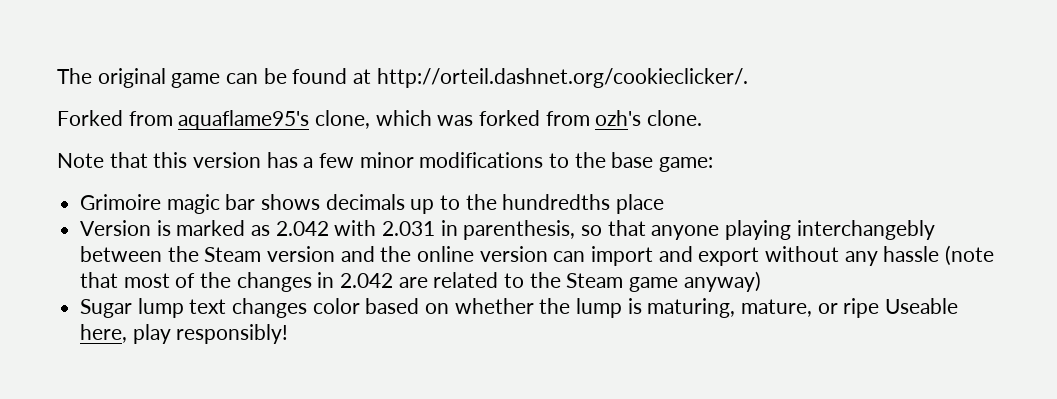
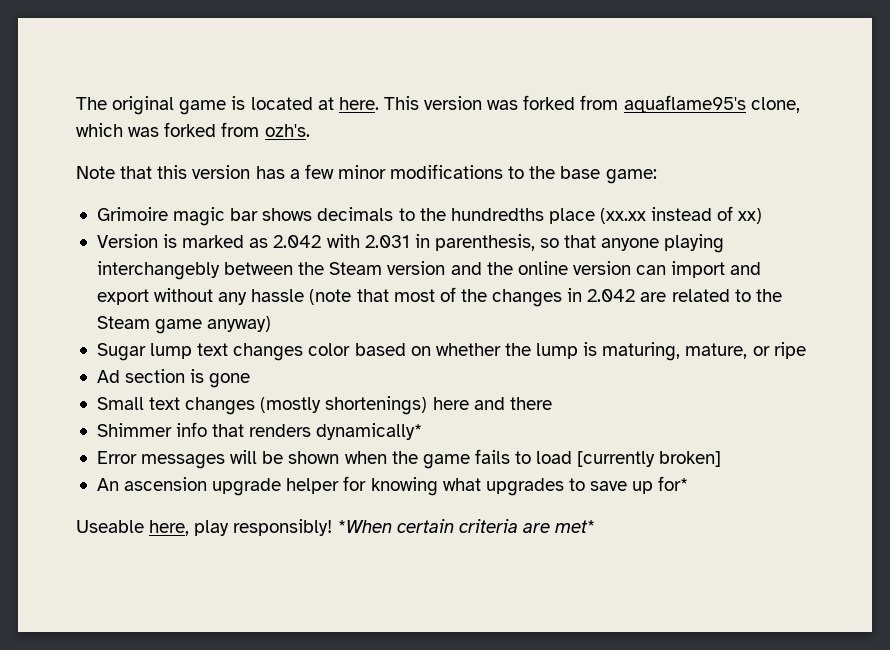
- The original game can be found at http://orteil.dashnet.org/cookieclicker/.
- Forked from aquaflame95's clone, which was forked from ozh's clone.
+ The original game is located at here. This version was forked from aquaflame95's clone, which was forked from ozh's.
- Grimoire magic bar shows decimals up to the hundredths place
+ Grimoire magic bar shows decimals to the hundredths place (xx.xx instead of xx)
- Sugar lump text changes color based on whether the lump is maturing, mature, or ripe Useable here, play responsibly!
+ Sugar lump text changes color based on whether the lump is maturing, mature, or ripe
+ Ad section is gone
+ Small text changes (mostly shortenings) here and there
+ Shimmer info that renders dynamically*
+ Error messages will be shown when the game fails to load [currently broken]
+ An ascension upgrade helper for knowing what upgrades to save up for*
+ Useable here, play responsibly! *When certain criteria are met*

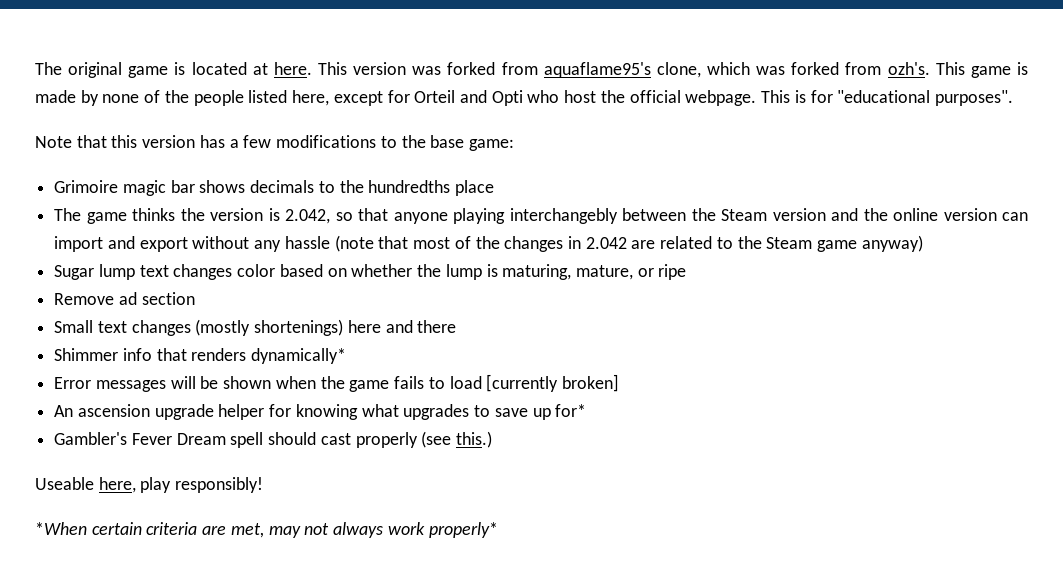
+ This game is made by none of the people listed here, except for Orteil and Opti who host the official webpage. This is for "educational purposes".
- Note that this version has a few minor modifications to the base game:
+ Note that this version has a few modifications to the base game:
- Grimoire magic bar shows decimals to the hundredths place (xx.xx instead of xx)
- Version is marked as 2.042 with 2.031 in parenthesis, so that anyone playing interchangebly between the Steam version and the online version can import and export without any hassle (note that most of the changes in 2.042 are related to the Steam game anyway)
+ Grimoire magic bar shows decimals to the hundredths place
+ The game thinks the version is 2.042, so that anyone playing interchangebly between the Steam version and the online version can import and export without any hassle (note that most of the changes in 2.042 are related to the Steam game anyway)
- Ad section is gone
+ Remove ad section
+ Gambler's Fever Dream spell should cast properly (see this.)
- Useable here, play responsibly! *When certain criteria are met*
+ Useable here, play responsibly!
+ *When certain criteria are met, may not always work properly*

